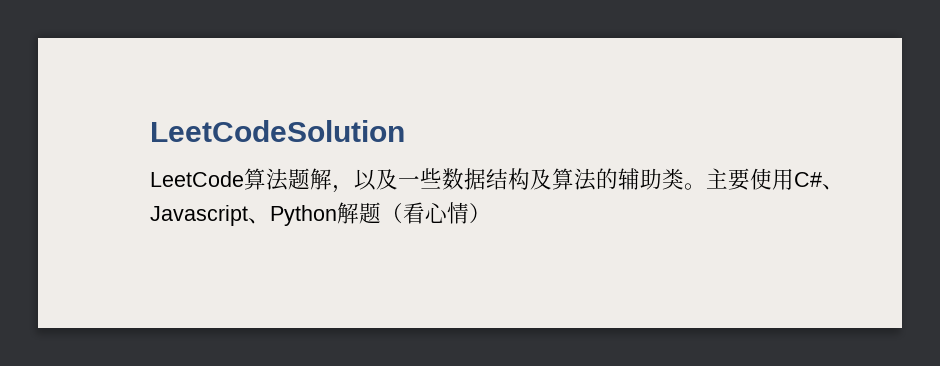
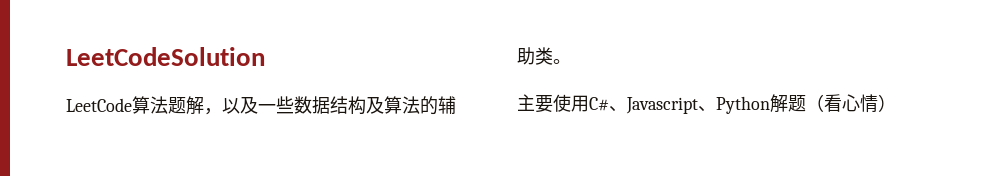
- LeetCode算法题解，以及一些数据结构及算法的辅助类。主要使用C#、Javascript、Python解题（看心情）
+ LeetCode算法题解，以及一些数据结构及算法的辅助类。
+ 主要使用C#、Javascript、Python解题（看心情）

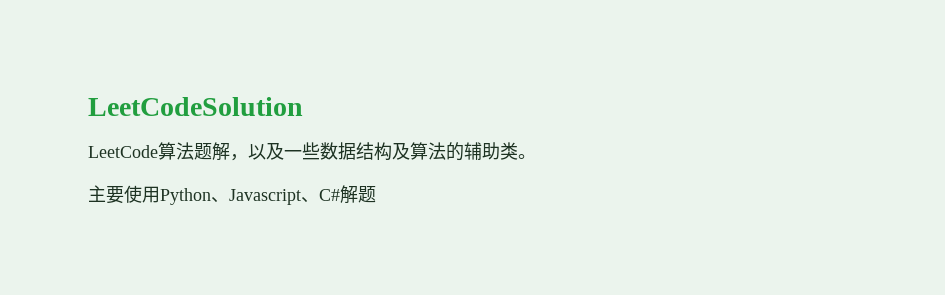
- 主要使用C#、Javascript、Python解题（看心情）
+ 主要使用Python、Javascript、C#解题

